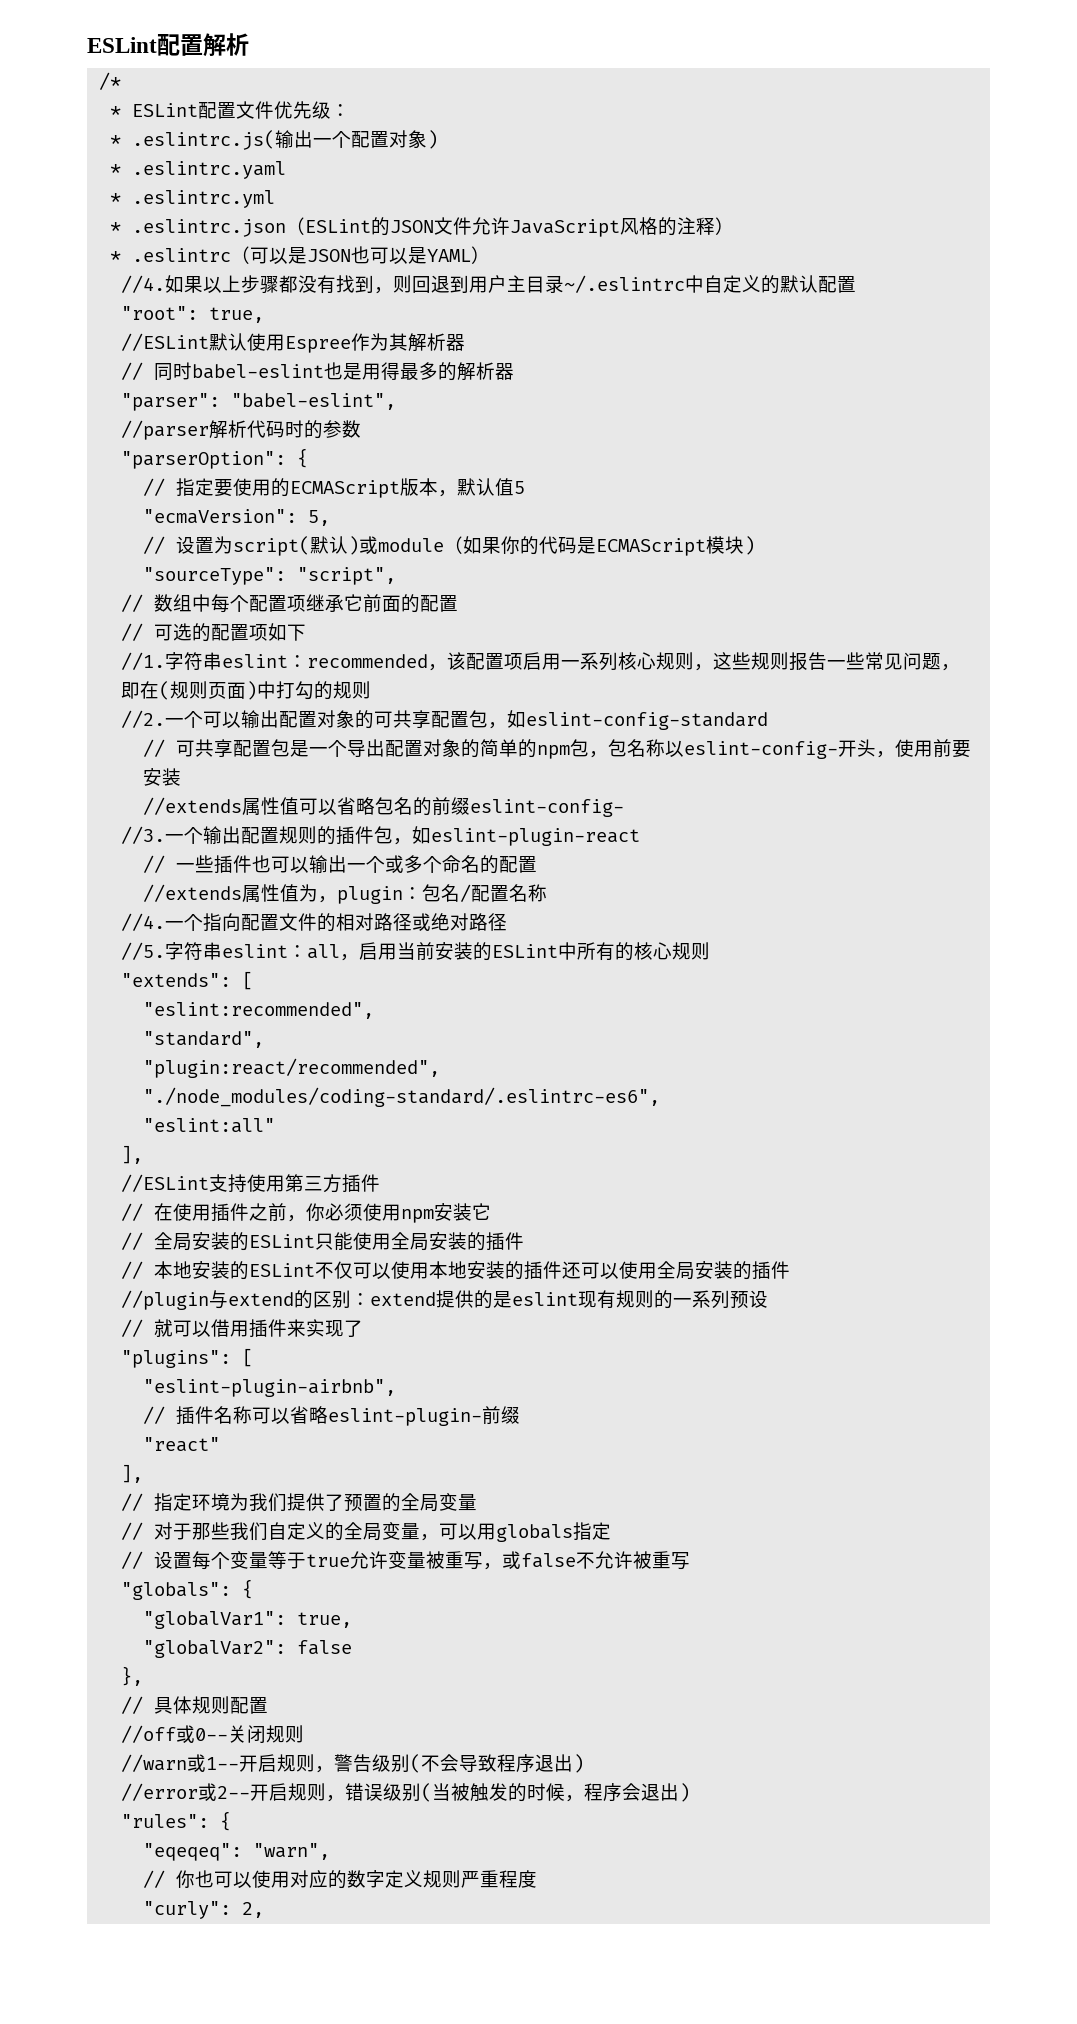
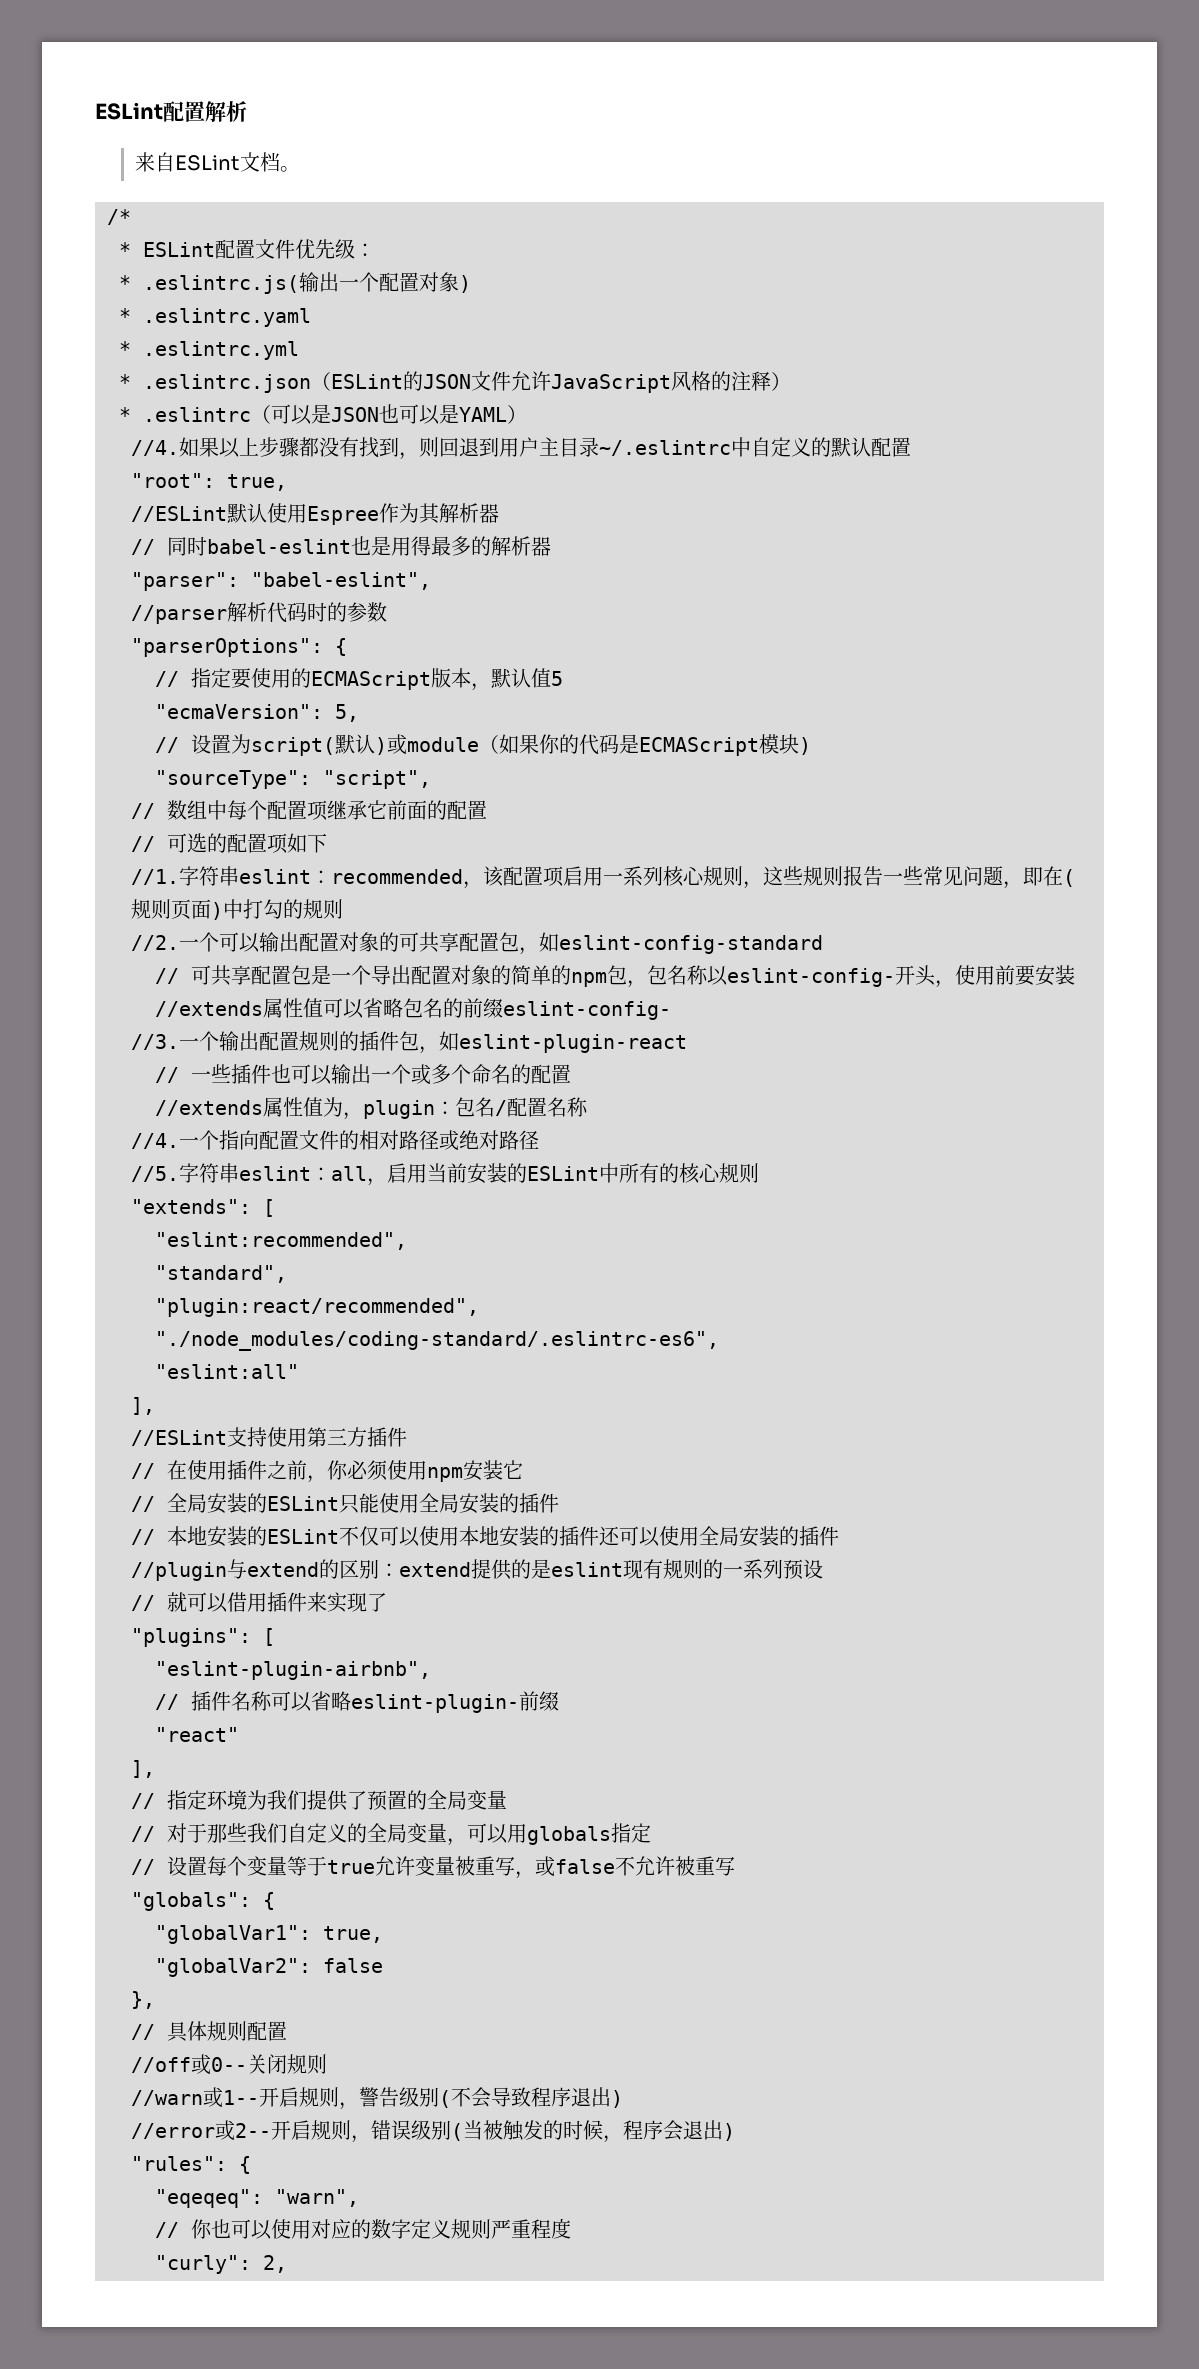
+ 来自ESLint文档。
- "parserOption": {
+ "parserOptions": {

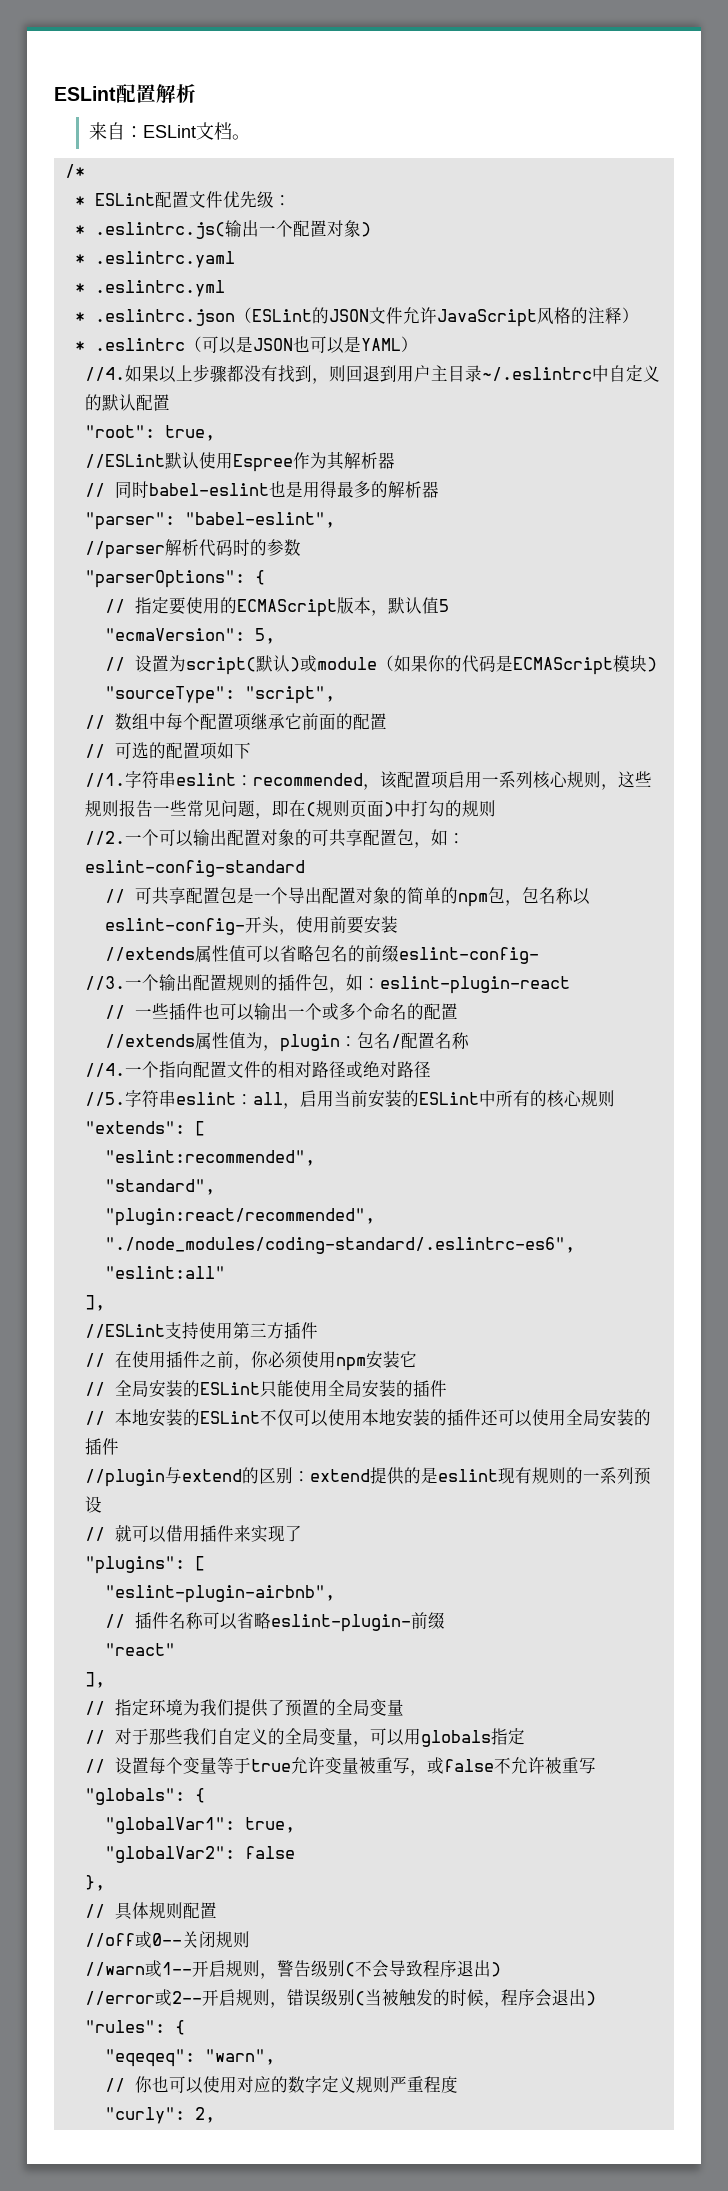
- 来自ESLint文档。
+ 来自：ESLint文档。
- 一个可以输出配置对象的可共享配置包，如eslint-config-standard
+ 一个可以输出配置对象的可共享配置包，如：eslint-config-standard
- 一个输出配置规则的插件包，如eslint-plugin-react
+ 一个输出配置规则的插件包，如：eslint-plugin-react

